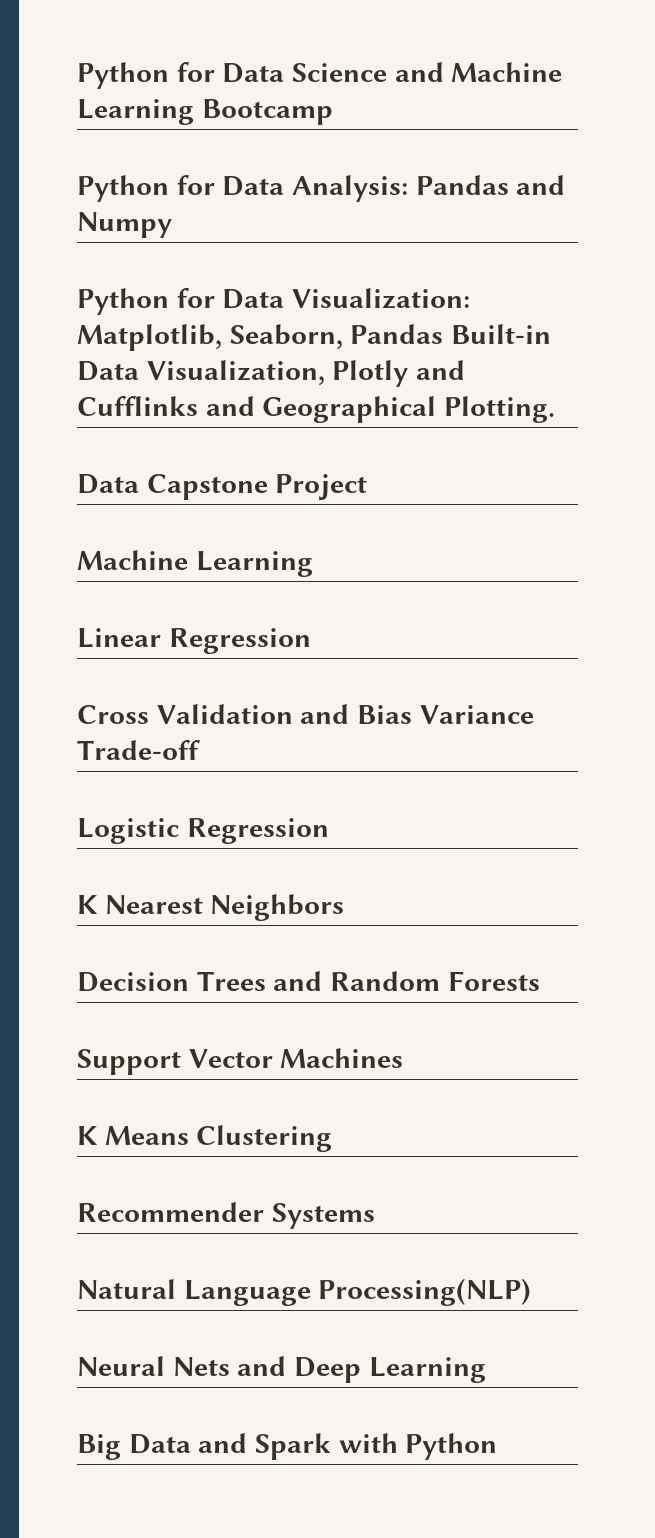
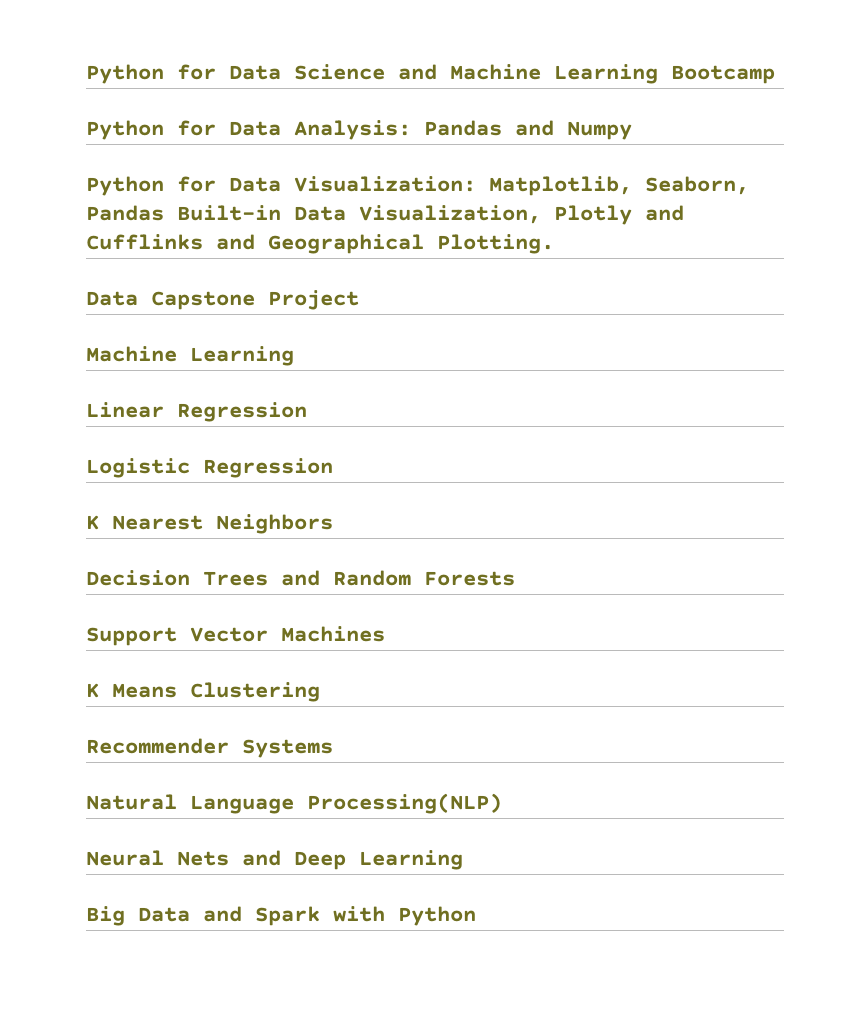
- Cross Validation and Bias Variance Trade-off

